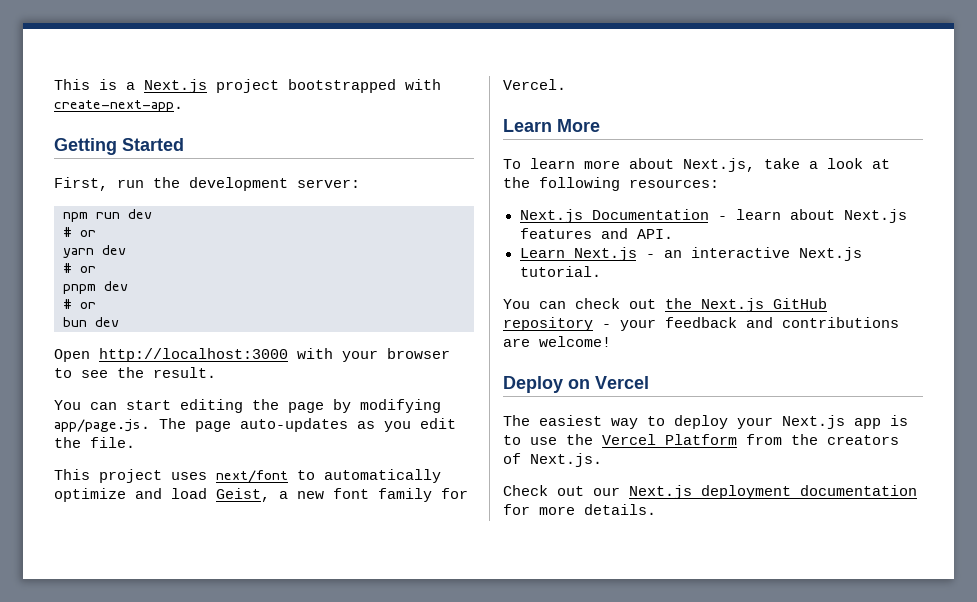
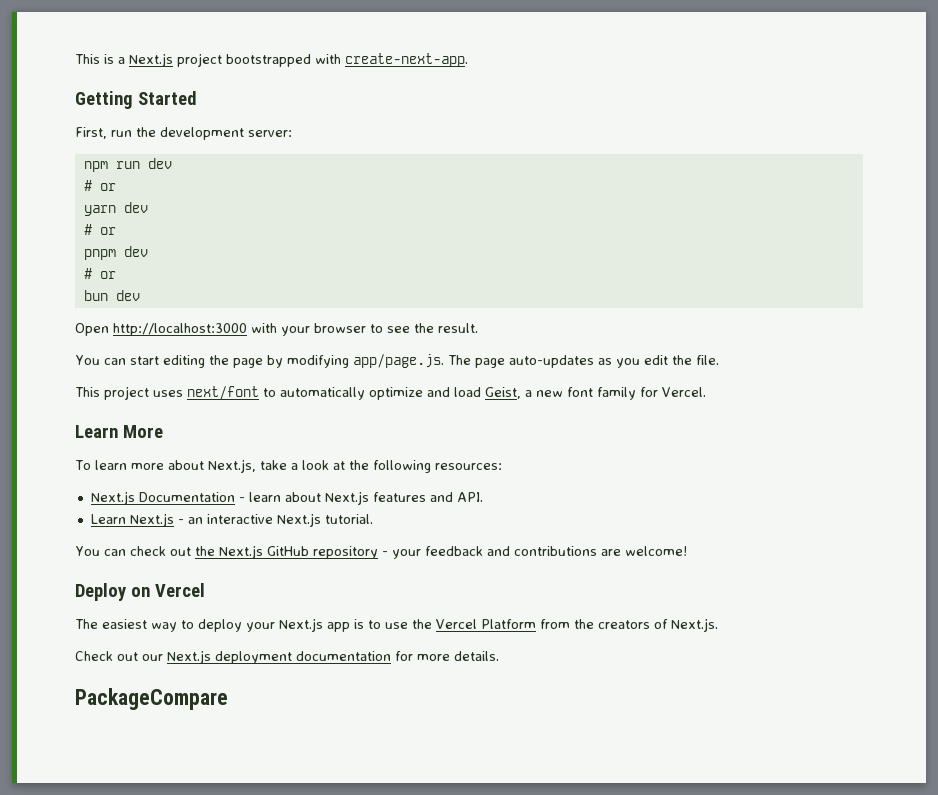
+ PackageCompare

